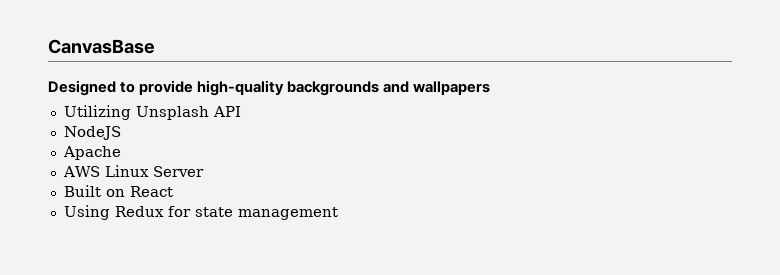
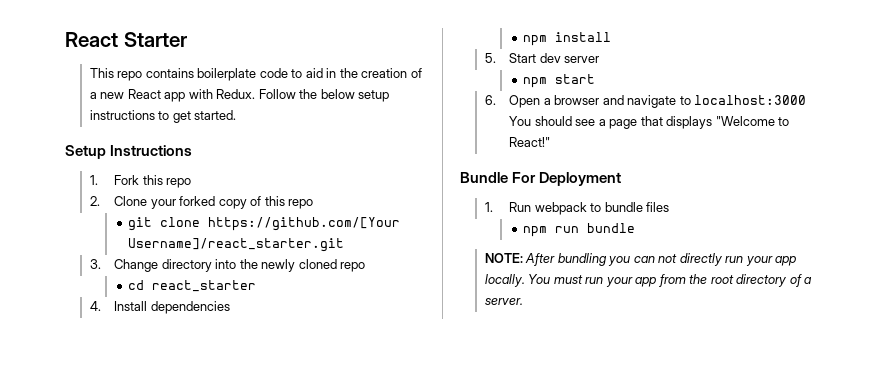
- CanvasBase
- Designed to provide high-quality backgrounds and wallpapers
- Utilizing Unsplash API
- NodeJS
- Apache
- AWS Linux Server
- Built on React
- Using Redux for state management
+ React Starter
+ This repo contains boilerplate code to aid in the creation of a new React app with Redux. Follow the below setup instructions to get started.
+ Setup Instructions
+ 1. Fork this repo
+ 2. Clone your forked copy of this repo
+ git clone https://github.com/[Your Username]/react_starter.git
+ 3. Change directory into the newly cloned repo
+ cd react_starter
+ 4. Install dependencies
+ npm install
+ 5. Start dev server
+ npm start
+ 6. Open a browser and navigate to localhost:3000 You should see a page that displays "Welcome to React!"
+ Bundle For Deployment
+ 1. Run webpack to bundle files
+ npm run bundle
+ NOTE: After bundling you can not directly run your app locally. You must run your app from the root directory of a server.

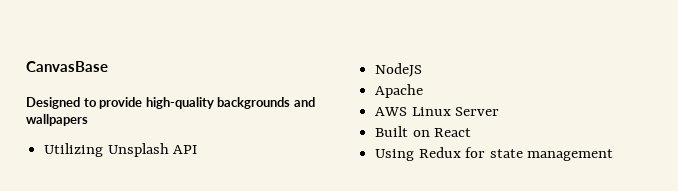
- React Starter
- This repo contains boilerplate code to aid in the creation of a new React app with Redux. Follow the below setup instructions to get started.
- Setup Instructions
- 1. Fork this repo
- 2. Clone your forked copy of this repo
- git clone https://github.com/[Your Username]/react_starter.git
- 3. Change directory into the newly cloned repo
- cd react_starter
- 4. Install dependencies
- npm install
- 5. Start dev server
- npm start
- 6. Open a browser and navigate to localhost:3000 You should see a page that displays "Welcome to React!"
- Bundle For Deployment
- 1. Run webpack to bundle files
- npm run bundle
- NOTE: After bundling you can not directly run your app locally. You must run your app from the root directory of a server.
+ CanvasBase
+ Designed to provide high-quality backgrounds and wallpapers
+ Utilizing Unsplash API
+ NodeJS
+ Apache
+ AWS Linux Server
+ Built on React
+ Using Redux for state management

